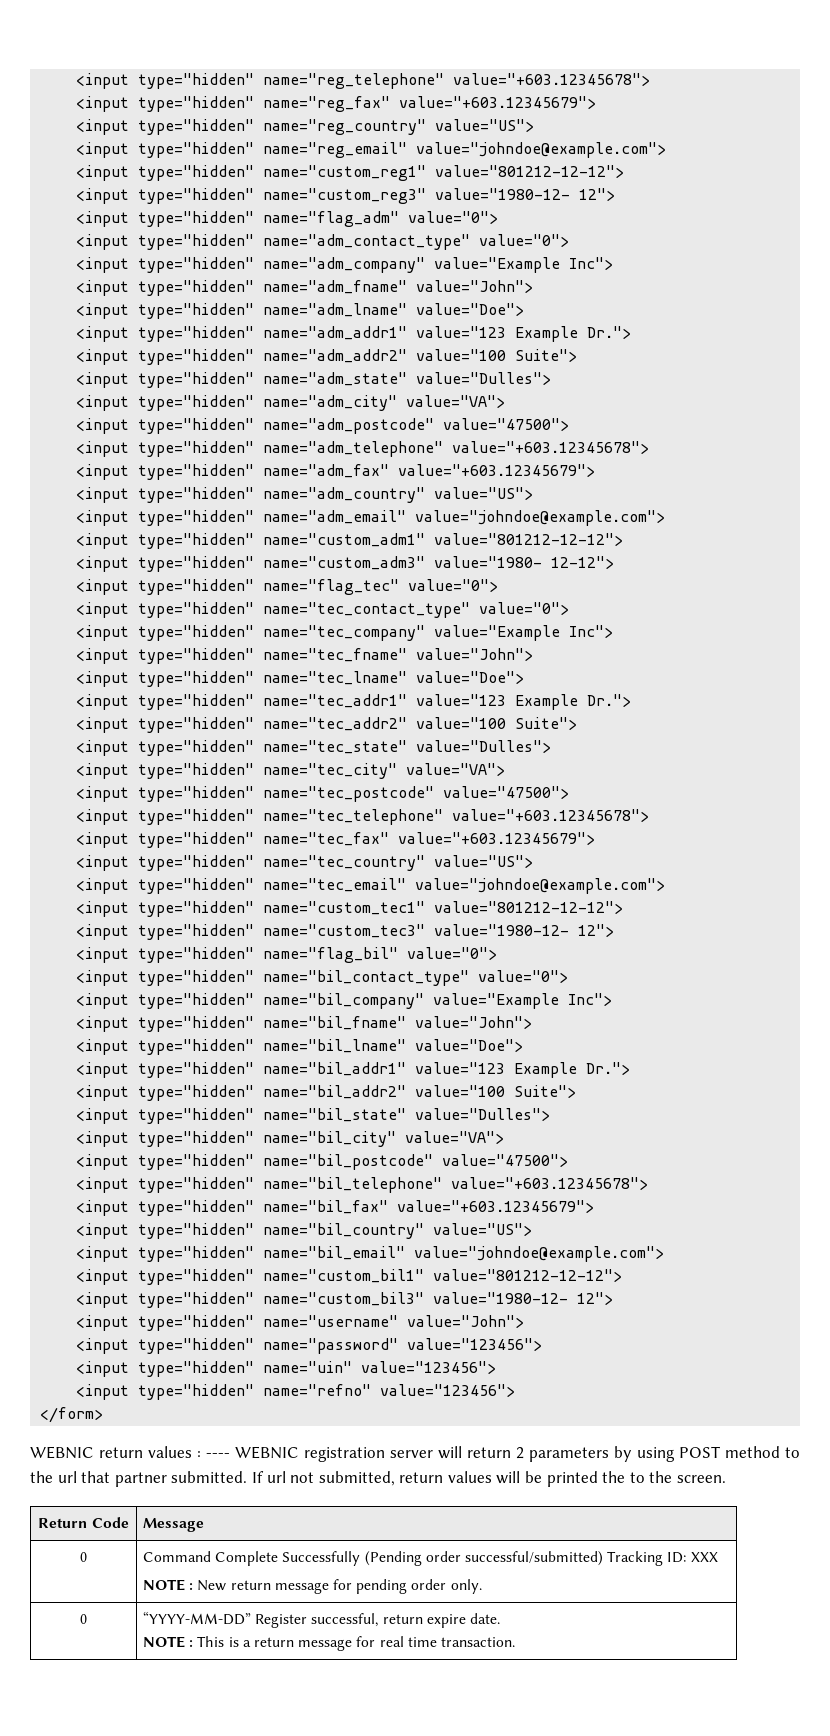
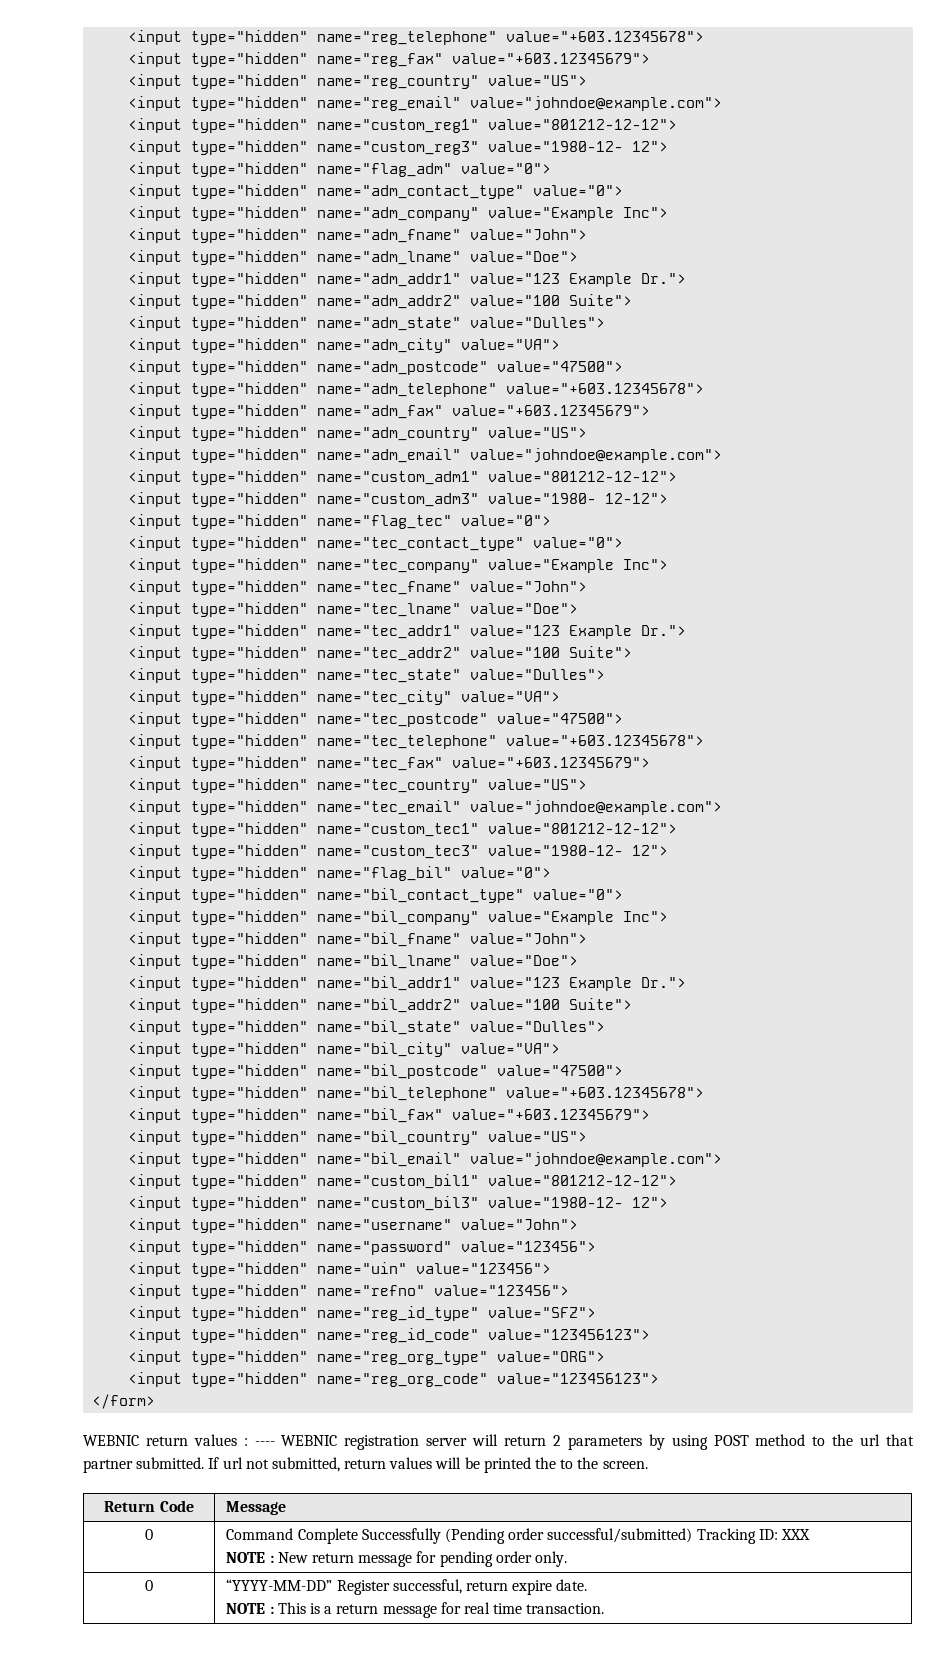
+ <input type="hidden" name="reg_id_type" value="SFZ">
+ <input type="hidden" name="reg_id_code" value="123456123">
+ <input type="hidden" name="reg_org_type" value="ORG">
+ <input type="hidden" name="reg_org_code" value="123456123">

